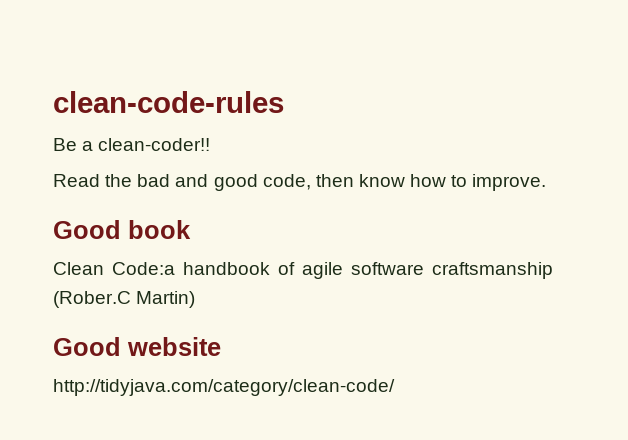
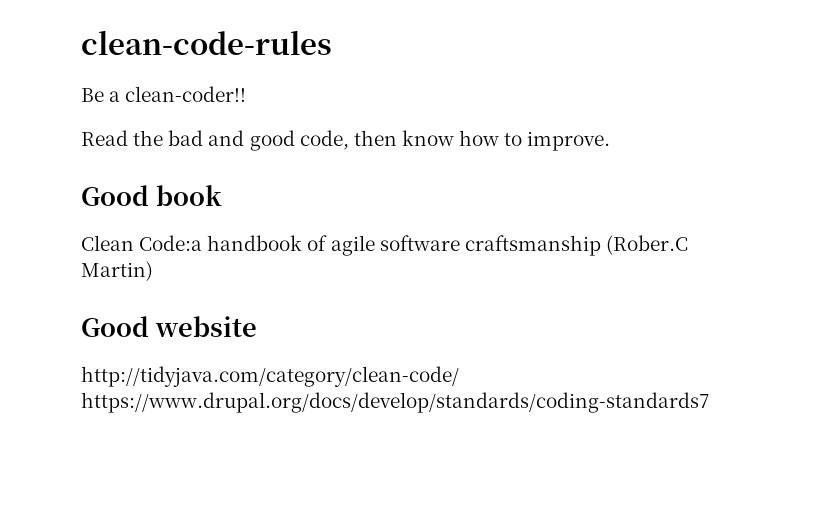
- http://tidyjava.com/category/clean-code/
+ http://tidyjava.com/category/clean-code/ https://www.drupal.org/docs/develop/standards/coding-standards7

